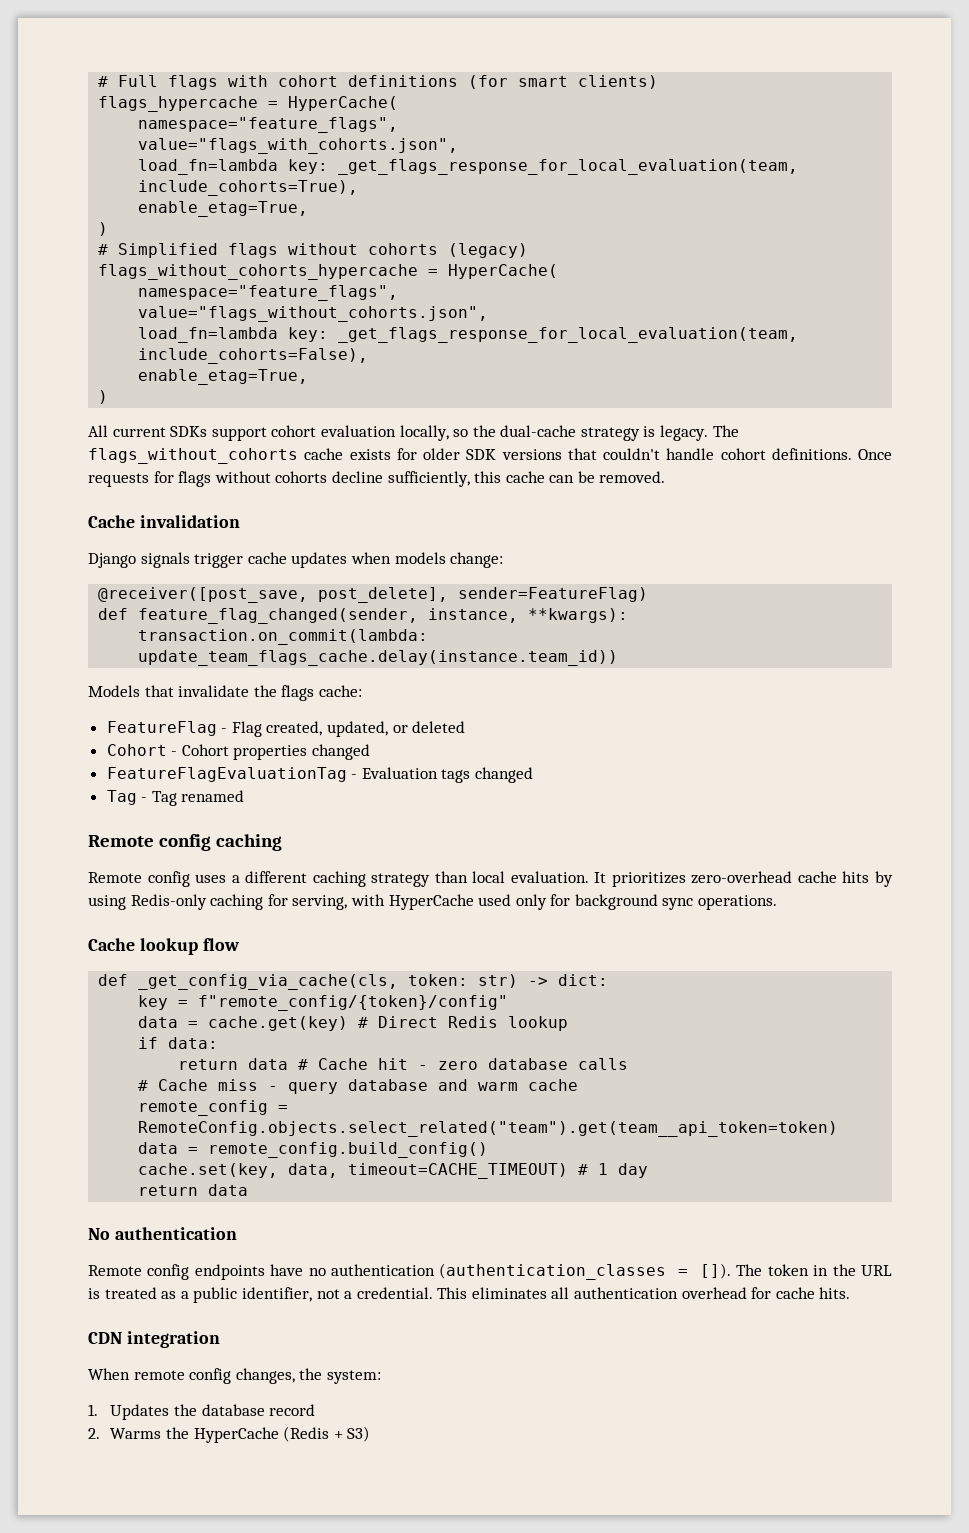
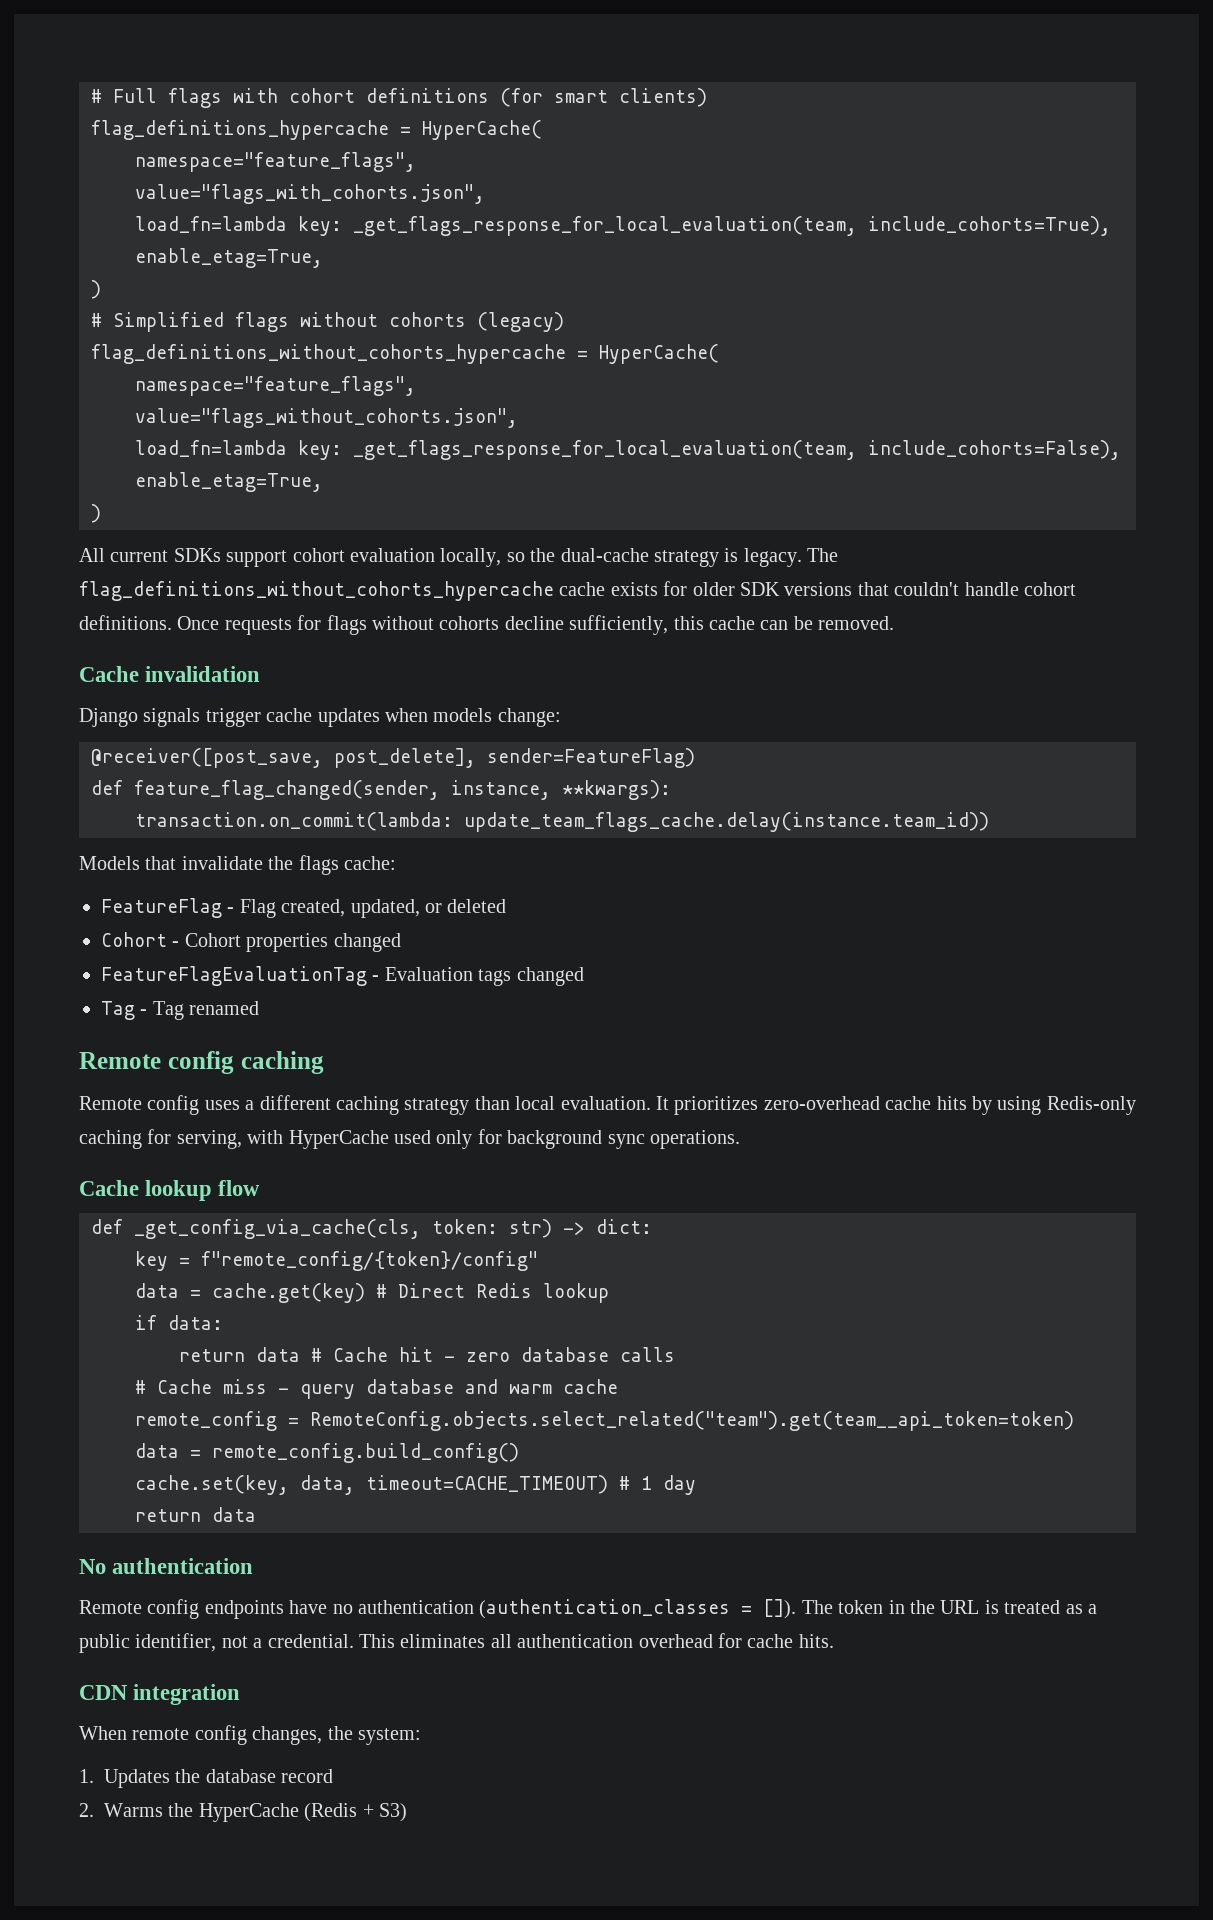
- flags_hypercache = HyperCache(
+ flag_definitions_hypercache = HyperCache(
- flags_without_cohorts_hypercache = HyperCache(
+ flag_definitions_without_cohorts_hypercache = HyperCache(
- The flags_without_cohorts cache exists for older SDK versions that couldn't handle cohort definitions.
+ The flag_definitions_without_cohorts_hypercache cache exists for older SDK versions that couldn't handle cohort definitions.

